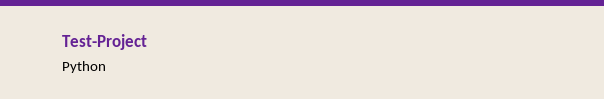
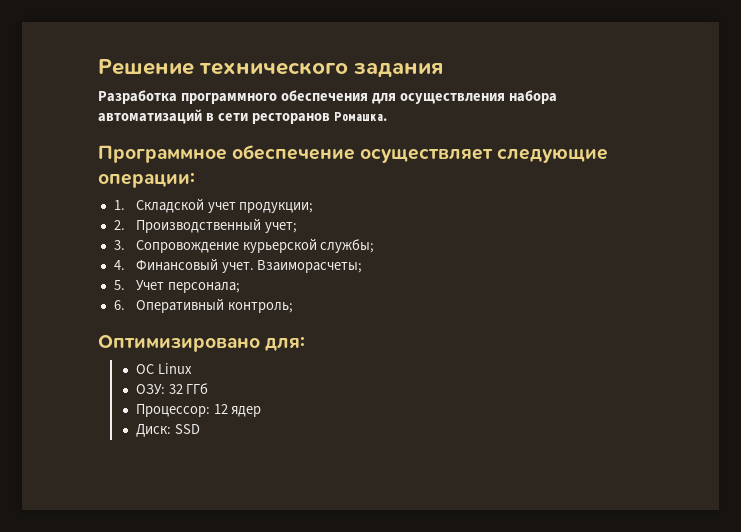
- Test-Project
- Python
+ Решение технического задания
+ Разработка программного обеспечения для осуществления набора автоматизаций в сети ресторанов Ромашка.
+ Программное обеспечение осуществляет следующие операции:
+ 1. Складской учет продукции;
+ 2. Производственный учет;
+ 3. Сопровождение курьерской службы;
+ 4. Финансовый учет. Взаиморасчеты;
+ 5. Учет персонала;
+ 6. Оперативный контроль;
+ Оптимизировано для:
+ ОС Linux
+ ОЗУ: 32 ГГб
+ Процессор: 12 ядер
+ Диск: SSD

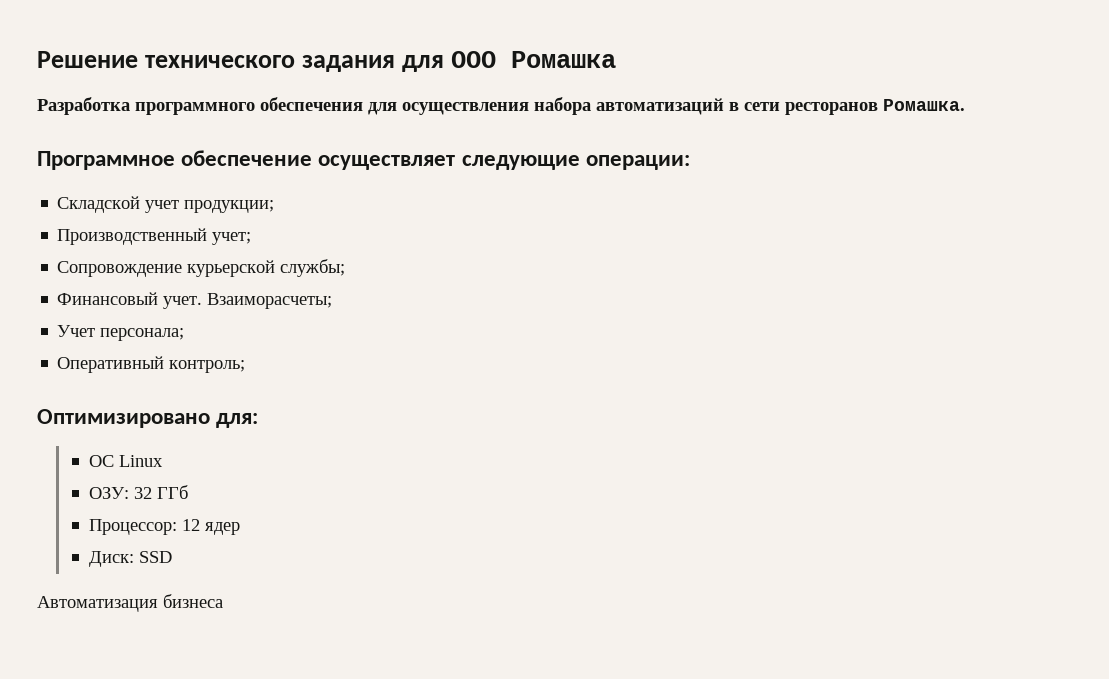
- Решение технического задания
+ Решение технического задания для ООО Ромашка
- 1. Складской учет продукции;
+ Складской учет продукции;
- 2. Производственный учет;
+ Производственный учет;
- 3. Сопровождение курьерской службы;
+ Сопровождение курьерской службы;
- 4. Финансовый учет.
+ Финансовый учет.
- 5. Учет персонала;
+ Учет персонала;
- 6. Оперативный контроль;
+ Оперативный контроль;
+ Автоматизация бизнеса

